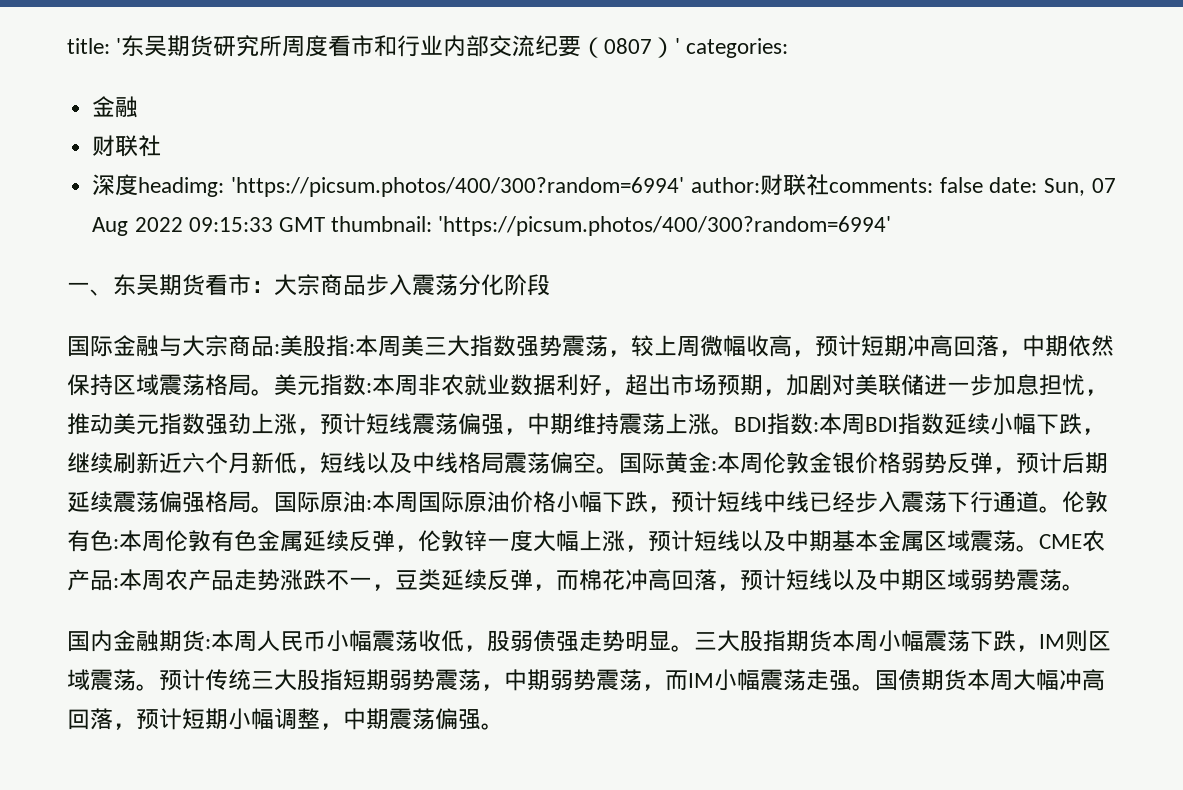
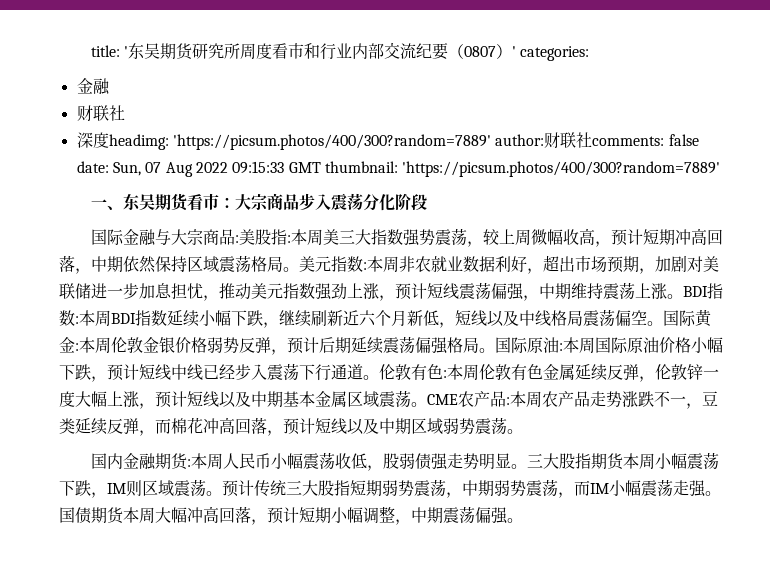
- 深度headimg: 'https://picsum.photos/400/300?random=6994' author:财联社comments: false date: Sun, 07 Aug 2022 09:15:33 GMT thumbnail: 'https://picsum.photos/400/300?random=6994'
+ 深度headimg: 'https://picsum.photos/400/300?random=7889' author:财联社comments: false date: Sun, 07 Aug 2022 09:15:33 GMT thumbnail: 'https://picsum.photos/400/300?random=7889'

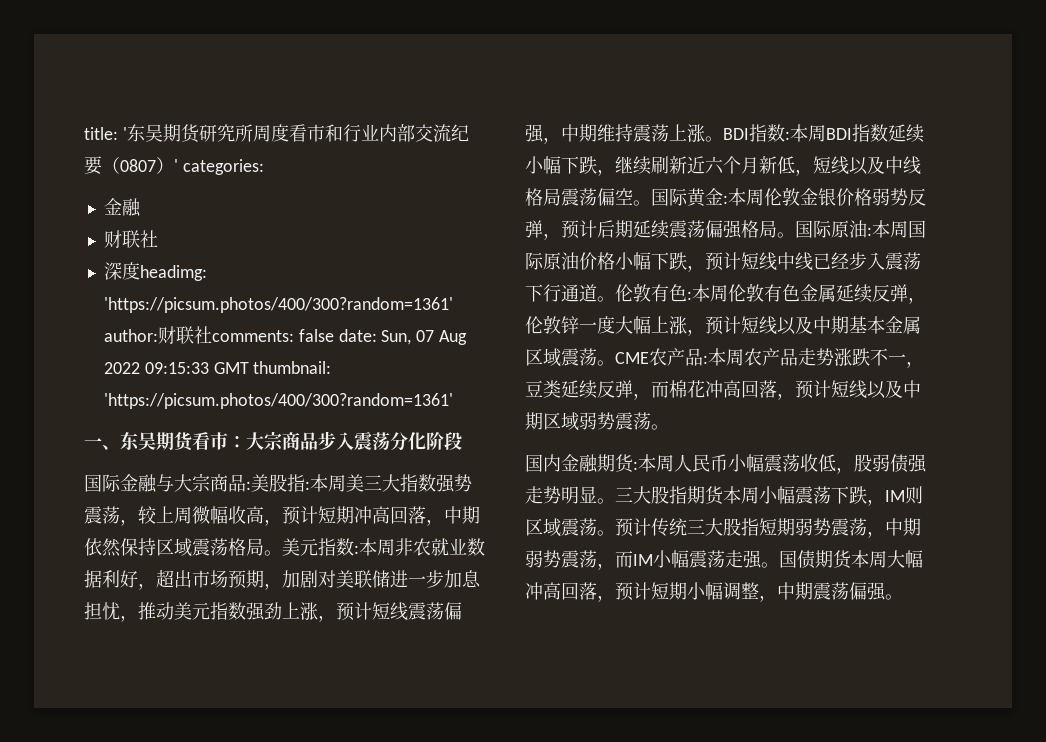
- 深度headimg: 'https://picsum.photos/400/300?random=7889' author:财联社comments: false date: Sun, 07 Aug 2022 09:15:33 GMT thumbnail: 'https://picsum.photos/400/300?random=7889'
+ 深度headimg: 'https://picsum.photos/400/300?random=1361' author:财联社comments: false date: Sun, 07 Aug 2022 09:15:33 GMT thumbnail: 'https://picsum.photos/400/300?random=1361'

